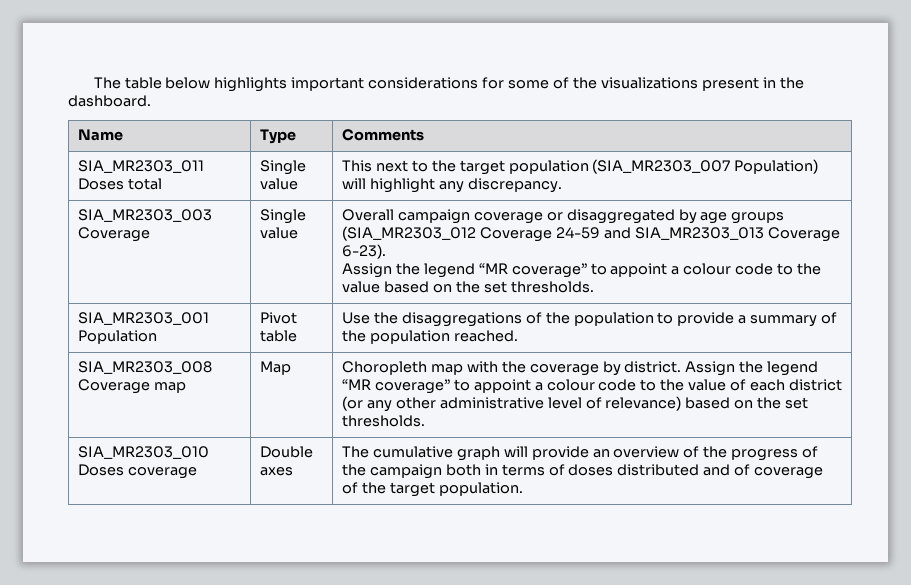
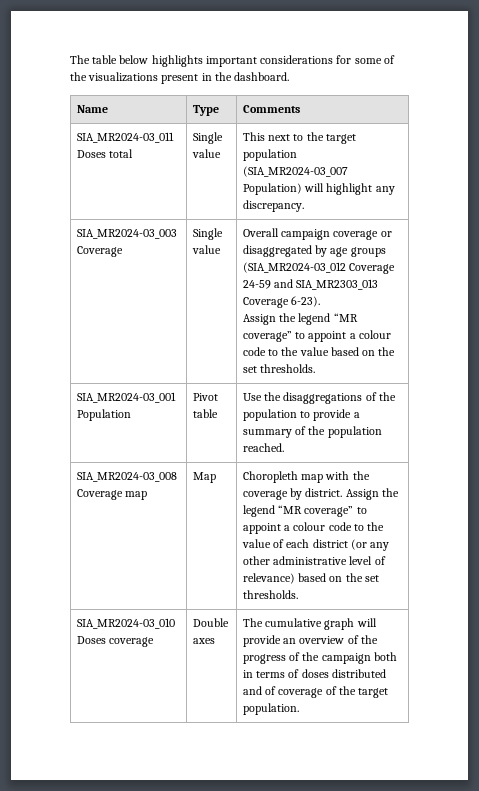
- SIA_MR2303_011 Doses total | Single value | This next to the target population (SIA_MR2303_007 Population) will highlight any discrepancy.
+ SIA_MR2024-03_011 Doses total | Single value | This next to the target population (SIA_MR2024-03_007 Population) will highlight any discrepancy.
- SIA_MR2303_003 Coverage | Single value | Overall campaign coverage or disaggregated by age groups (SIA_MR2303_012 Coverage 24-59 and SIA_MR2303_013 Coverage 6-23).
+ SIA_MR2024-03_003 Coverage | Single value | Overall campaign coverage or disaggregated by age groups (SIA_MR2024-03_012 Coverage 24-59 and SIA_MR2303_013 Coverage 6-23).
- SIA_MR2303_001 Population | Pivot table | Use the disaggregations of the population to provide a summary of the population reached.
+ SIA_MR2024-03_001 Population | Pivot table | Use the disaggregations of the population to provide a summary of the population reached.
- SIA_MR2303_008 Coverage map | Map | Choropleth map with the coverage by district. Assign the legend “MR coverage” to appoint a colour code to the value of each district (or any other administrative level of relevance) based on the set thresholds.
+ SIA_MR2024-03_008 Coverage map | Map | Choropleth map with the coverage by district. Assign the legend “MR coverage” to appoint a colour code to the value of each district (or any other administrative level of relevance) based on the set thresholds.
- SIA_MR2303_010 Doses coverage | Double axes | The cumulative graph will provide an overview of the progress of the campaign both in terms of doses distributed and of coverage of the target population.
+ SIA_MR2024-03_010 Doses coverage | Double axes | The cumulative graph will provide an overview of the progress of the campaign both in terms of doses distributed and of coverage of the target population.

